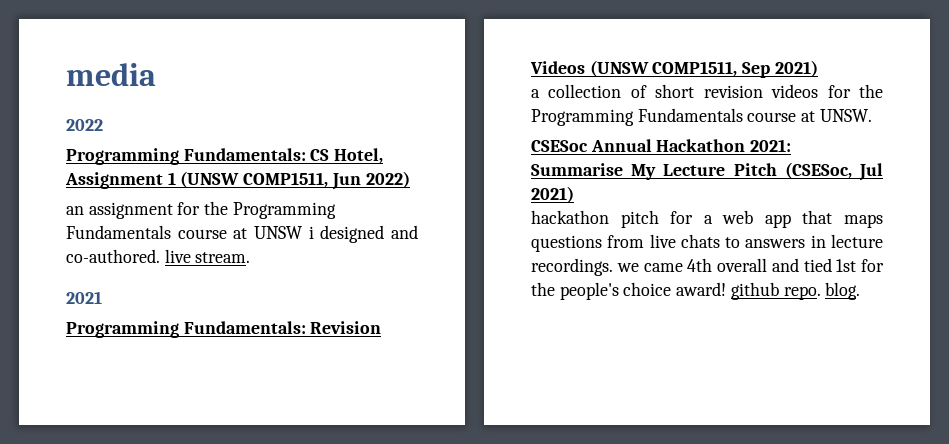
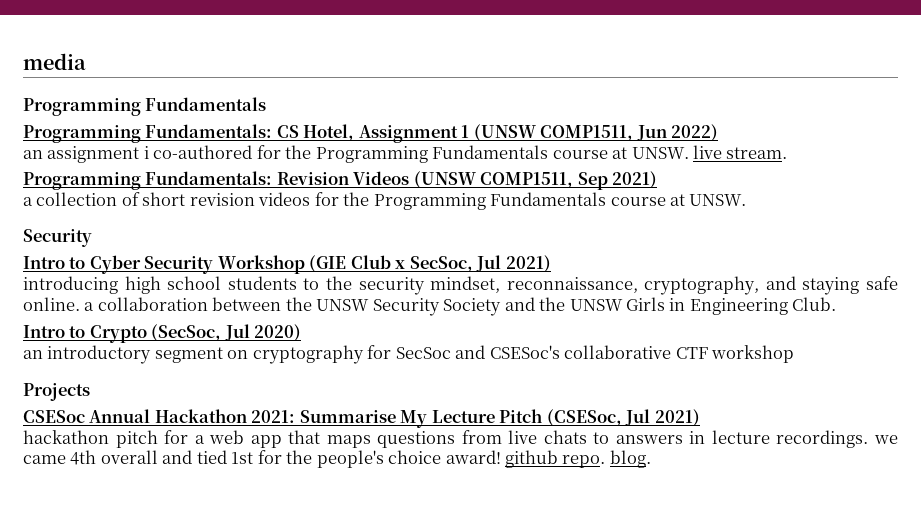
  media
- 2022
+ Programming Fundamentals
- an assignment for the Programming Fundamentals course at UNSW i designed and co-authored. live stream.
+ an assignment i co-authored for the Programming Fundamentals course at UNSW. live stream.
- 2021
  a collection of short revision videos for the Programming Fundamentals course at UNSW.
+ Security
+ Intro to Cyber Security Workshop (GIE Club x SecSoc, Jul 2021)
+ introducing high school students to the security mindset, reconnaissance, cryptography, and staying safe online. a collaboration between the UNSW Security Society and the UNSW Girls in Engineering Club.
+ Intro to Crypto (SecSoc, Jul 2020)
+ an introductory segment on cryptography for SecSoc and CSESoc's collaborative CTF workshop
+ Projects

